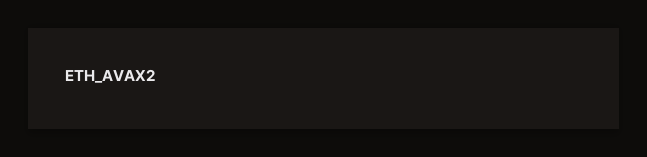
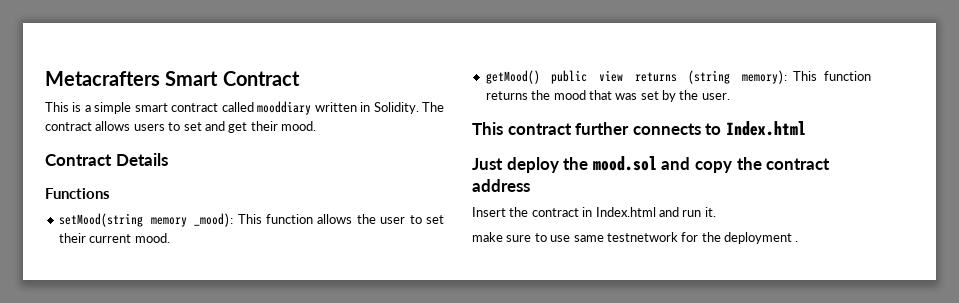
- ETH_AVAX2
+ Metacrafters Smart Contract
+ This is a simple smart contract called mooddiary written in Solidity. The contract allows users to set and get their mood.
+ Contract Details
+ Functions
+ setMood(string memory _mood): This function allows the user to set their current mood.
+ getMood() public view returns (string memory): This function returns the mood that was set by the user.
+ This contract further connects to Index.html
+ Just deploy the mood.sol and copy the contract address
+ Insert the contract in Index.html and run it.
+ make sure to use same testnetwork for the deployment .

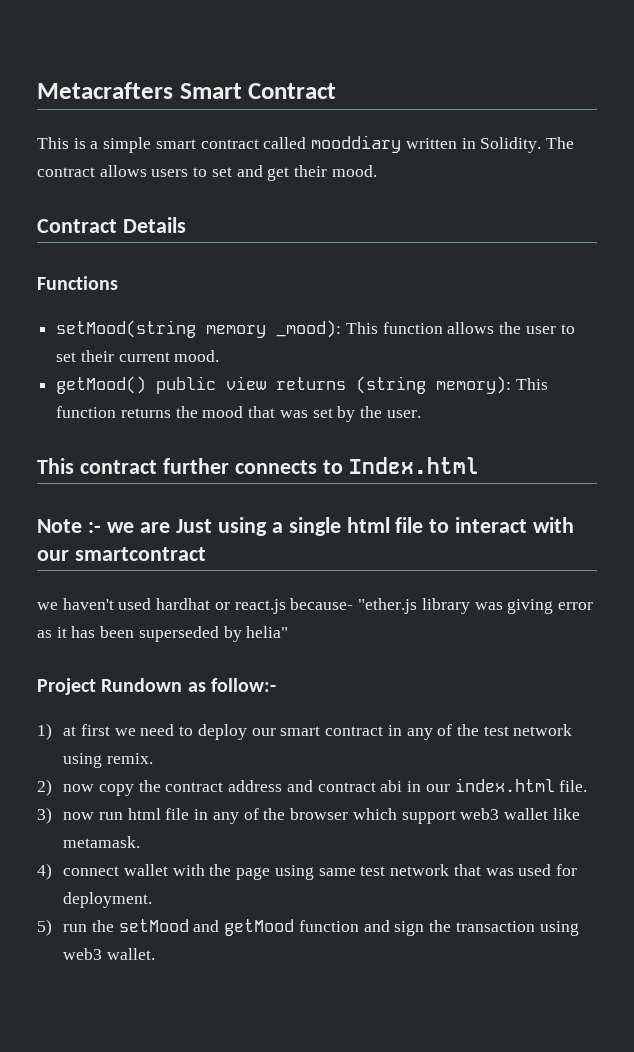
- Just deploy the mood.sol and copy the contract address
- Insert the contract in Index.html and run it.
- make sure to use same testnetwork for the deployment .
+ Note :- we are Just using a single html file to interact with our smartcontract
+ we haven't used hardhat or react.js because- "ether.js library was giving error as it has been superseded by helia"
+ Project Rundown as follow:-
+ 1) at first we need to deploy our smart contract in any of the test network using remix.
+ 2) now copy the contract address and contract abi in our index.html file.
+ 3) now run html file in any of the browser which support web3 wallet like metamask.
+ 4) connect wallet with the page using same test network that was used for deployment.
+ 5) run the setMood and getMood function and sign the transaction using web3 wallet.

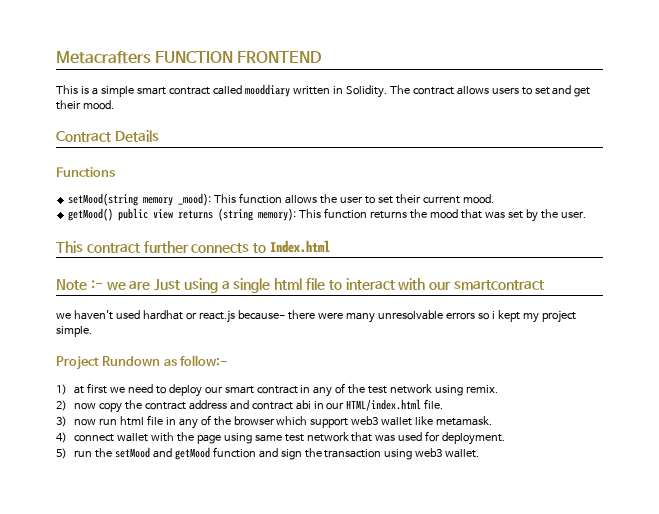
- Metacrafters Smart Contract
+ Metacrafters FUNCTION FRONTEND
- we haven't used hardhat or react.js because- "ether.js library was giving error as it has been superseded by helia"
+ we haven't used hardhat or react.js because- there were many unresolvable errors so i kept my project simple.
- 2) now copy the contract address and contract abi in our index.html file.
+ 2) now copy the contract address and contract abi in our HTML/index.html file.

